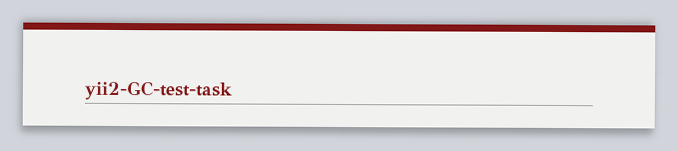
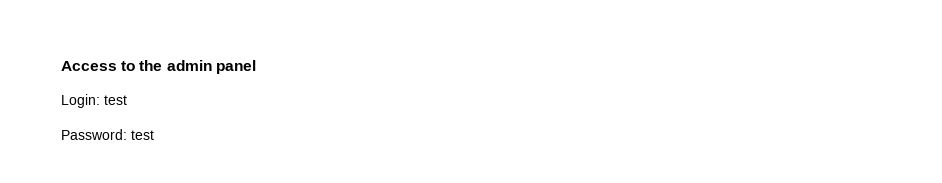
- yii2-GC-test-task
+ Access to the admin panel
+ Login: test
+ Password: test

